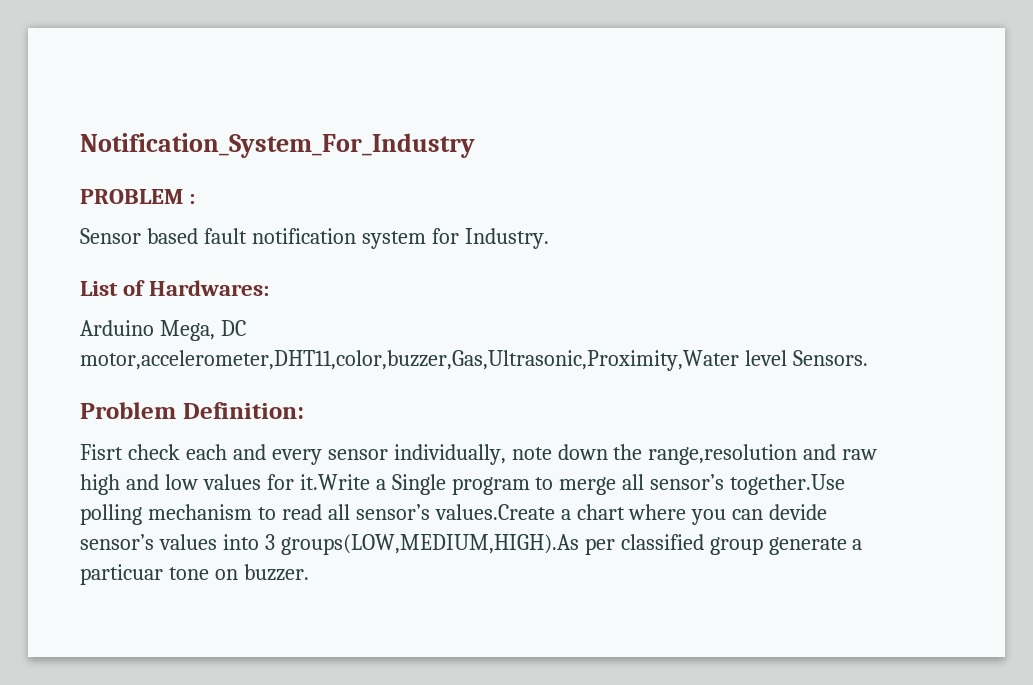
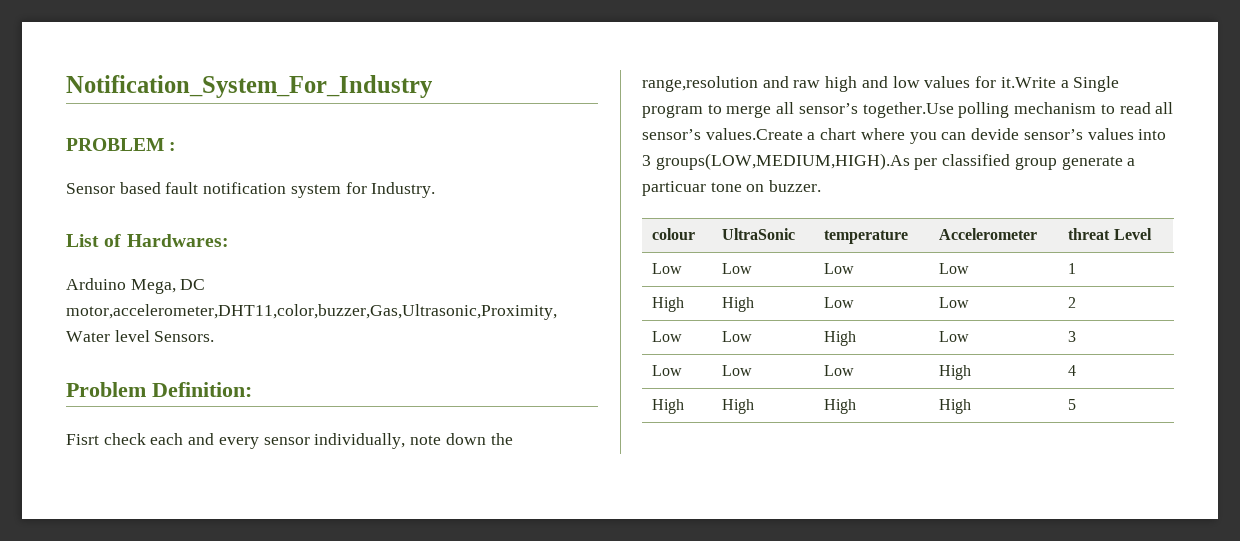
+ colour | UltraSonic | temperature | Accelerometer | threat Level
+ Low | Low | Low | Low | 1
+ High | High | Low | Low | 2
+ Low | Low | High | Low | 3
+ Low | Low | Low | High | 4
+ High | High | High | High | 5

